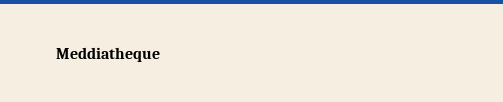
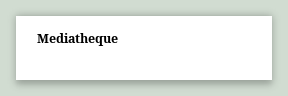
- Meddiatheque
+ Mediatheque

